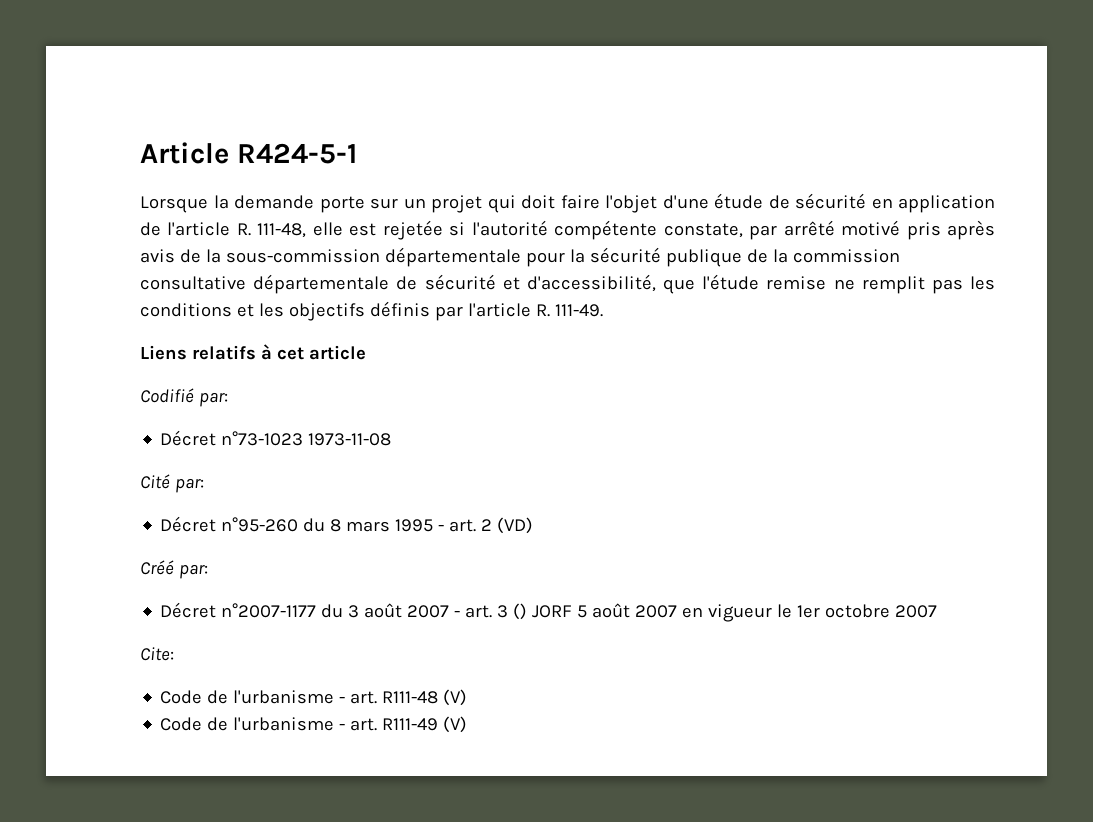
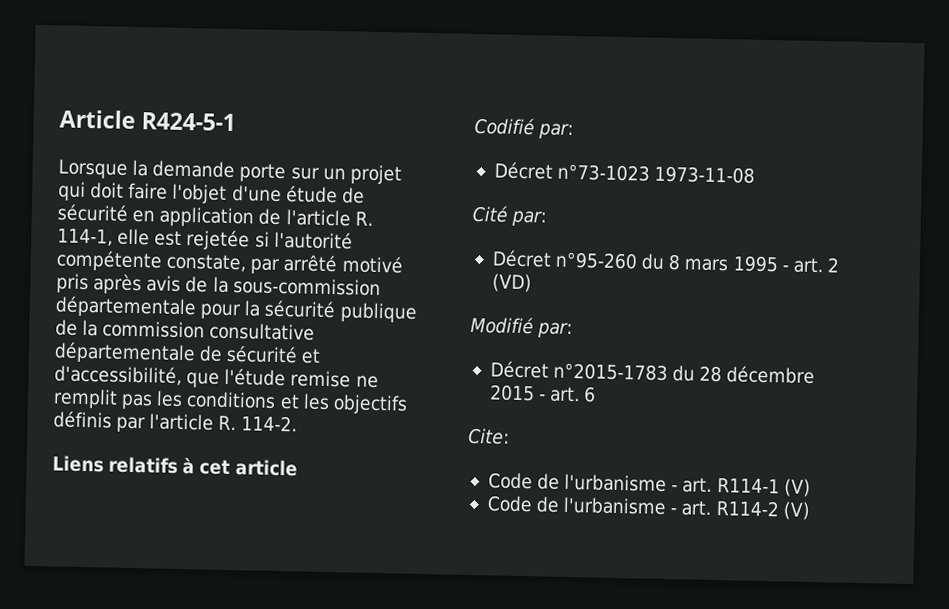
- Lorsque la demande porte sur un projet qui doit faire l'objet d'une étude de sécurité en application de l'article R. 111-48, elle est rejetée si l'autorité compétente constate, par arrêté motivé pris après avis de la sous-commission départementale pour la sécurité publique de la commission consultative départementale de sécurité et d'accessibilité, que l'étude remise ne remplit pas les conditions et les objectifs définis par l'article R. 111-49.
+ Lorsque la demande porte sur un projet qui doit faire l'objet d'une étude de sécurité en application de l'article R. 114-1, elle est rejetée si l'autorité compétente constate, par arrêté motivé pris après avis de la sous-commission départementale pour la sécurité publique de la commission consultative départementale de sécurité et d'accessibilité, que l'étude remise ne remplit pas les conditions et les objectifs définis par l'article R. 114-2.
- Créé par:
- Décret n°2007-1177 du 3 août 2007 - art. 3 () JORF 5 août 2007 en vigueur le 1er octobre 2007
+ Modifié par:
+ Décret n°2015-1783 du 28 décembre 2015 - art. 6
- Code de l'urbanisme - art. R111-48 (V)
+ Code de l'urbanisme - art. R114-1 (V)
- Code de l'urbanisme - art. R111-49 (V)
+ Code de l'urbanisme - art. R114-2 (V)

